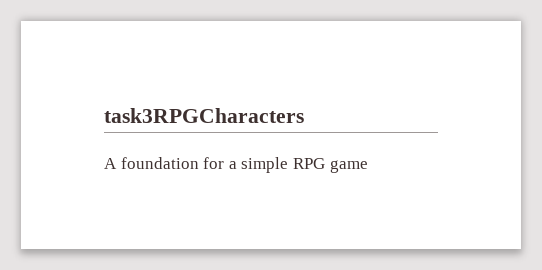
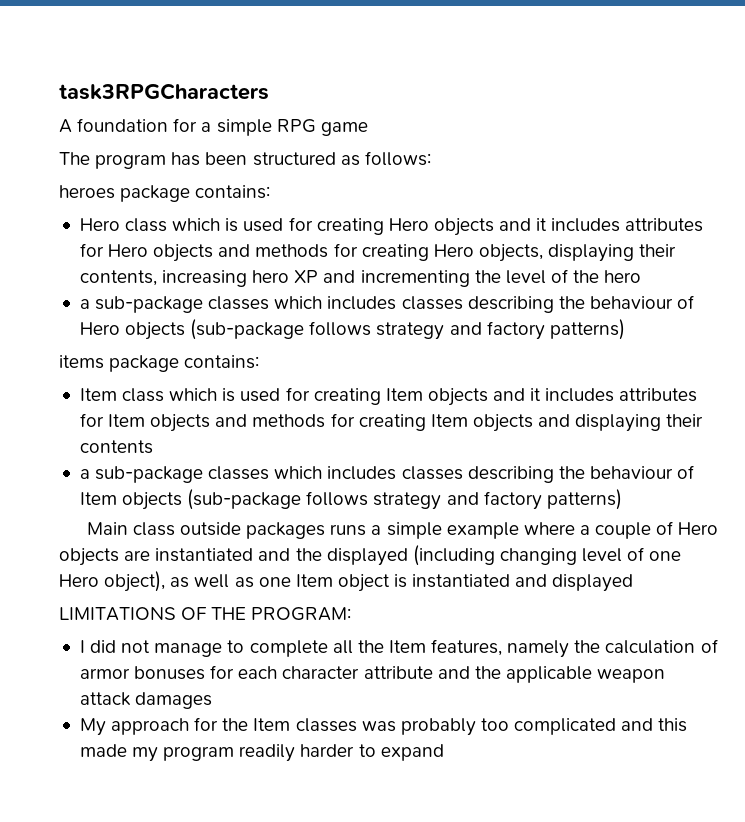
+ The program has been structured as follows:
+ heroes package contains:
+ Hero class which is used for creating Hero objects and it includes attributes for Hero objects and methods for creating Hero objects, displaying their contents, increasing hero XP and incrementing the level of the hero
+ a sub-package classes which includes classes describing the behaviour of Hero objects (sub-package follows strategy and factory patterns)
+ items package contains:
+ Item class which is used for creating Item objects and it includes attributes for Item objects and methods for creating Item objects and displaying their contents
+ a sub-package classes which includes classes describing the behaviour of Item objects (sub-package follows strategy and factory patterns)
+ Main class outside packages runs a simple example where a couple of Hero objects are instantiated and the displayed (including changing level of one Hero object), as well as one Item object is instantiated and displayed
+ LIMITATIONS OF THE PROGRAM:
+ I did not manage to complete all the Item features, namely the calculation of armor bonuses for each character attribute and the applicable weapon attack damages
+ My approach for the Item classes was probably too complicated and this made my program readily harder to expand

